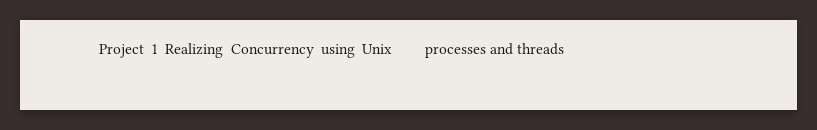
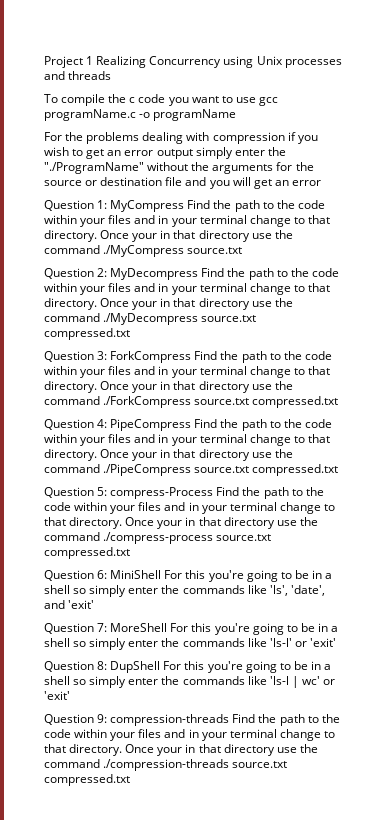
+ To compile the c code you want to use gcc programName.c -o programName
+ For the problems dealing with compression if you wish to get an error output simply enter the "./ProgramName" without the arguments for the source or destination file and you will get an error
+ Question 1: MyCompress Find the path to the code within your files and in your terminal change to that directory. Once your in that directory use the command ./MyCompress source.txt
+ Question 2: MyDecompress Find the path to the code within your files and in your terminal change to that directory. Once your in that directory use the command ./MyDecompress source.txt compressed.txt
+ Question 3: ForkCompress Find the path to the code within your files and in your terminal change to that directory. Once your in that directory use the command ./ForkCompress source.txt compressed.txt
+ Question 4: PipeCompress Find the path to the code within your files and in your terminal change to that directory. Once your in that directory use the command ./PipeCompress source.txt compressed.txt
+ Question 5: compress-Process Find the path to the code within your files and in your terminal change to that directory. Once your in that directory use the command ./compress-process source.txt compressed.txt
+ Question 6: MiniShell For this you're going to be in a shell so simply enter the commands like 'ls', 'date', and 'exit'
+ Question 7: MoreShell For this you're going to be in a shell so simply enter the commands like 'ls-l' or 'exit'
+ Question 8: DupShell For this you're going to be in a shell so simply enter the commands like 'ls-l | wc' or 'exit'
+ Question 9: compression-threads Find the path to the code within your files and in your terminal change to that directory. Once your in that directory use the command ./compression-threads source.txt compressed.txt

